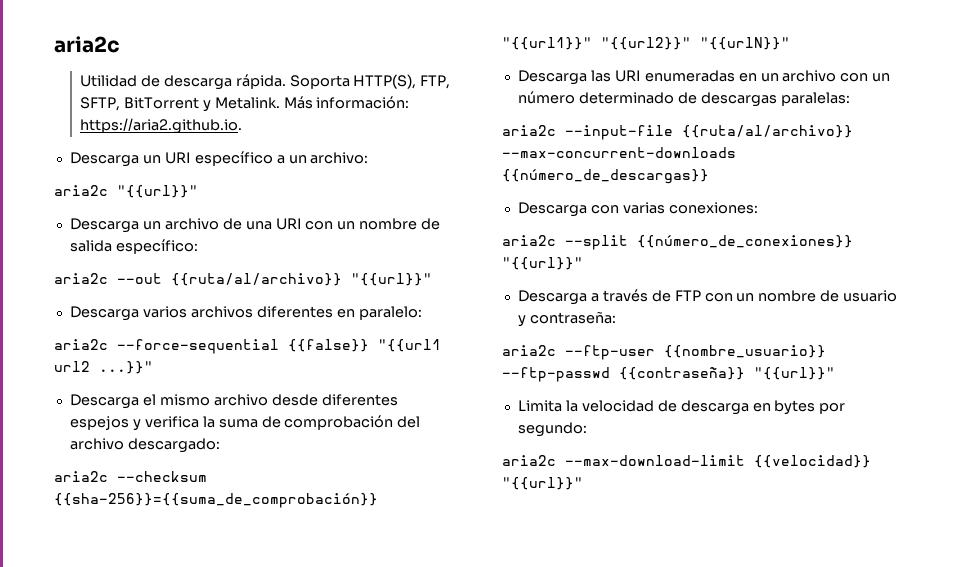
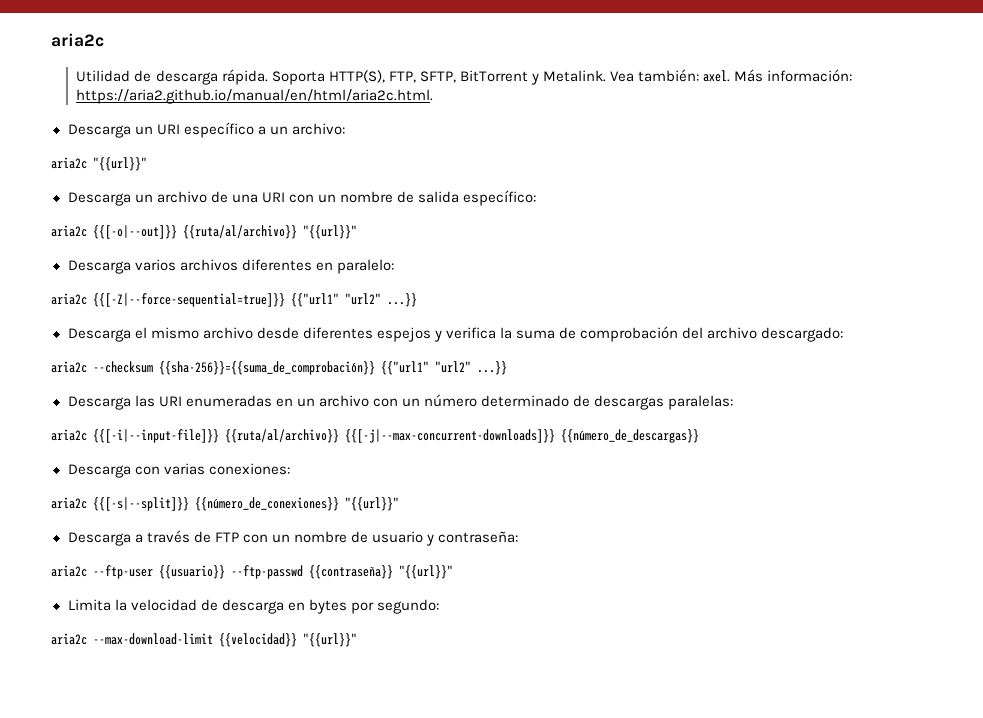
+ Vea también: axel.
- Más información: https://aria2.github.io.
+ Más información: https://aria2.github.io/manual/en/html/aria2c.html.
- aria2c --out {{ruta/al/archivo}} "{{url}}"
+ aria2c {{[-o|--out]}} {{ruta/al/archivo}} "{{url}}"
- aria2c --force-sequential {{false}} "{{url1 url2 ...}}"
+ aria2c {{[-Z|--force-sequential=true]}} {{"url1" "url2" ...}}
- aria2c --checksum {{sha-256}}={{suma_de_comprobación}} "{{url1}}" "{{url2}}" "{{urlN}}"
+ aria2c --checksum {{sha-256}}={{suma_de_comprobación}} {{"url1" "url2" ...}}
- aria2c --input-file {{ruta/al/archivo}} --max-concurrent-downloads {{número_de_descargas}}
+ aria2c {{[-i|--input-file]}} {{ruta/al/archivo}} {{[-j|--max-concurrent-downloads]}} {{número_de_descargas}}
- aria2c --split {{número_de_conexiones}} "{{url}}"
+ aria2c {{[-s|--split]}} {{número_de_conexiones}} "{{url}}"
- aria2c --ftp-user {{nombre_usuario}} --ftp-passwd {{contraseña}} "{{url}}"
+ aria2c --ftp-user {{usuario}} --ftp-passwd {{contraseña}} "{{url}}"

